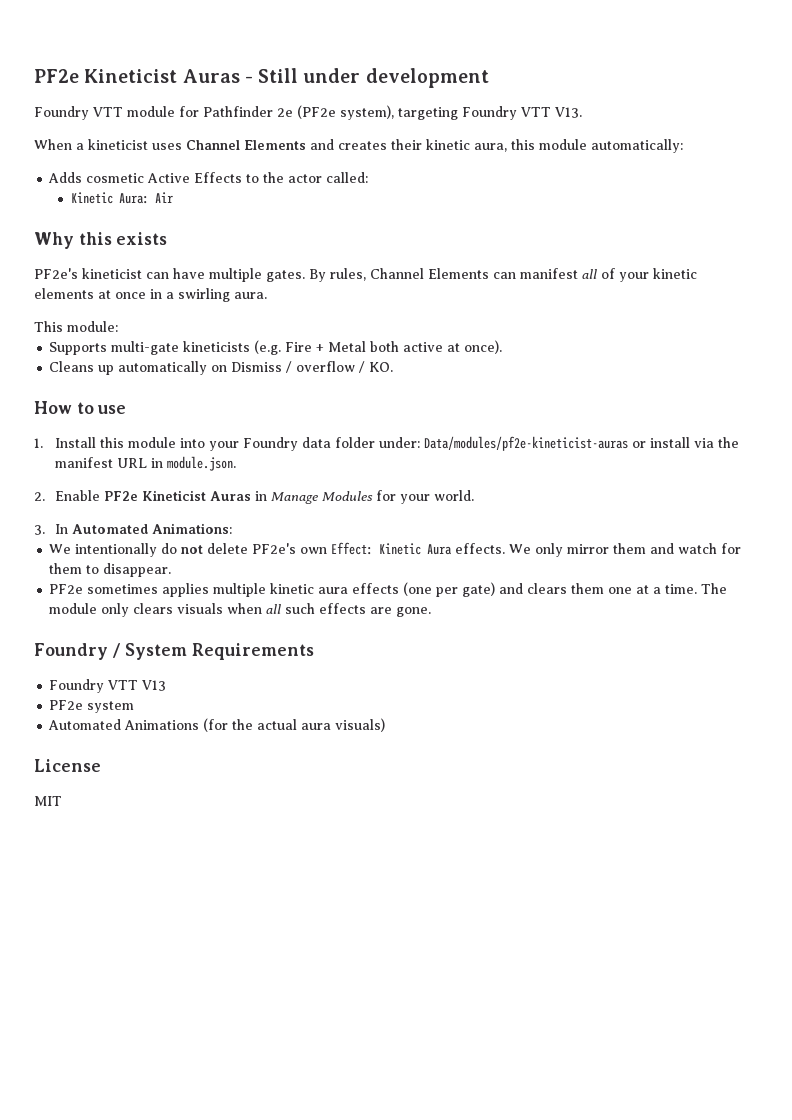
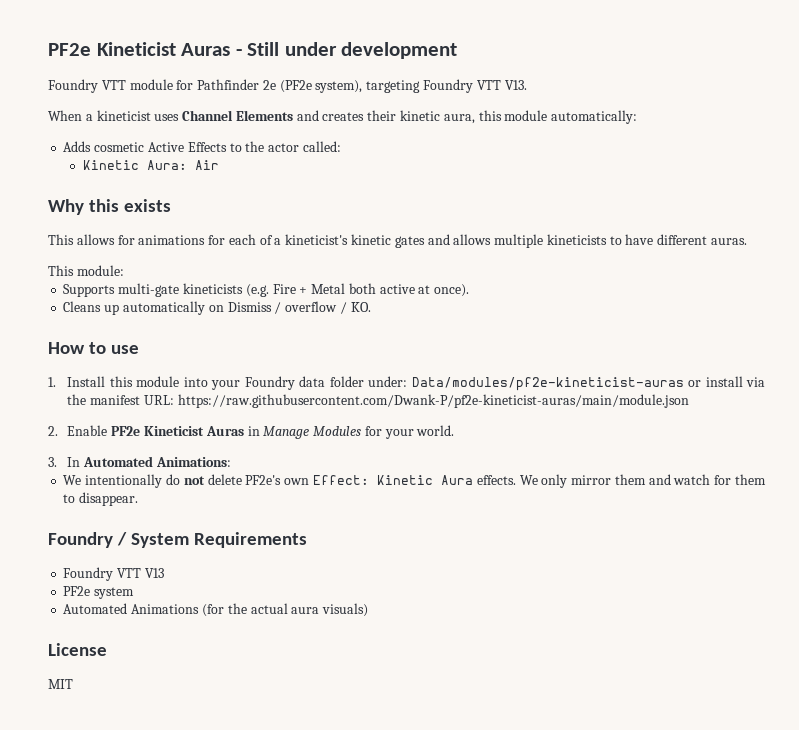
- PF2e's kineticist can have multiple gates. By rules, Channel Elements can manifest all of your kinetic elements at once in a swirling aura.
+ This allows for animations for each of a kineticist's kinetic gates and allows multiple kineticists to have different auras.
- 1. Install this module into your Foundry data folder under: Data/modules/pf2e-kineticist-auras or install via the manifest URL in module.json.
+ 1. Install this module into your Foundry data folder under: Data/modules/pf2e-kineticist-auras or install via the manifest URL: https://raw.githubusercontent.com/Dwank-P/pf2e-kineticist-auras/main/module.json
- PF2e sometimes applies multiple kinetic aura effects (one per gate) and clears them one at a time. The module only clears visuals when all such effects are gone.

